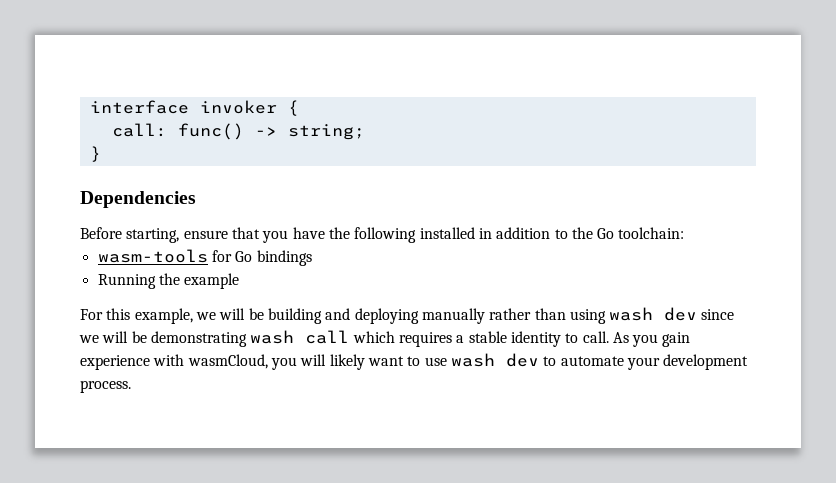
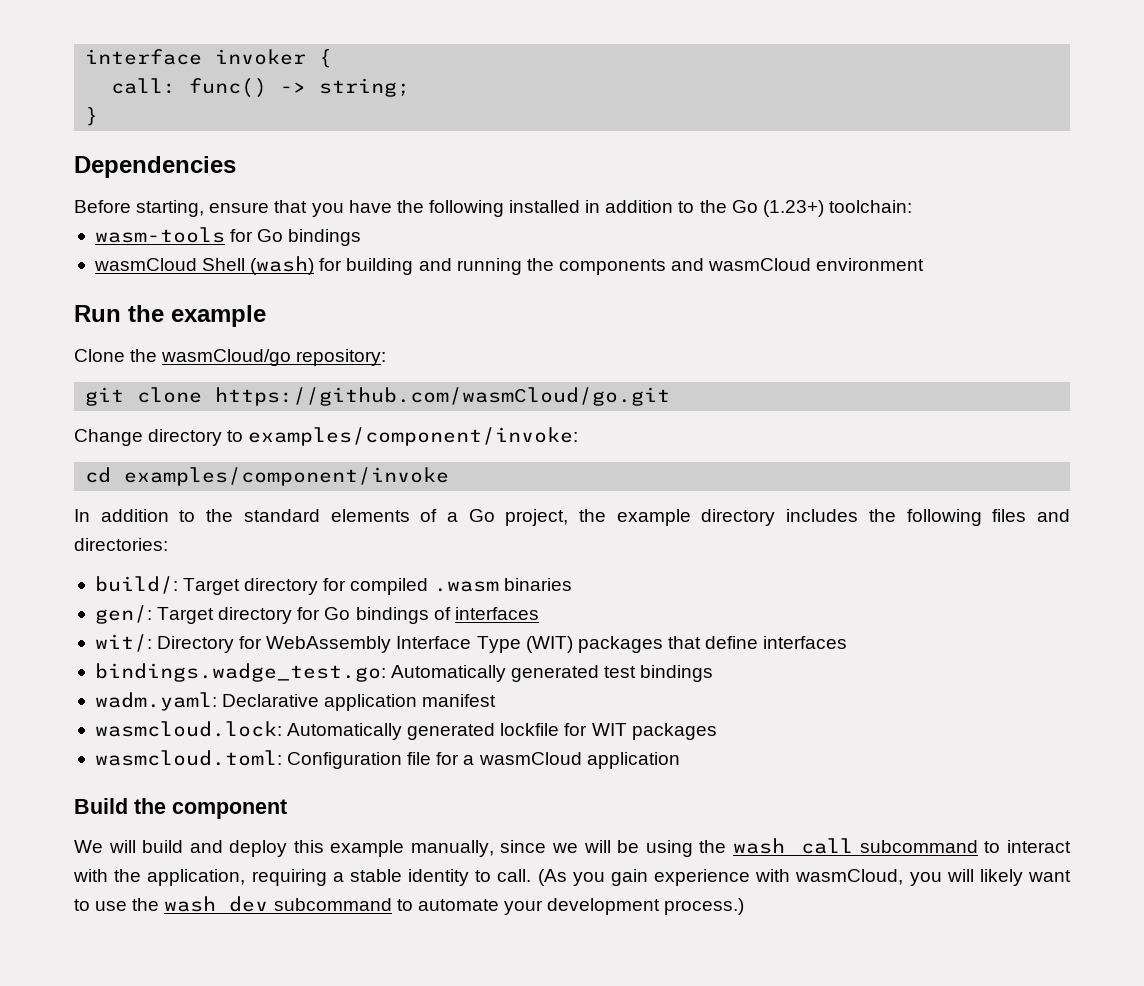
- Before starting, ensure that you have the following installed in addition to the Go toolchain:
+ Before starting, ensure that you have the following installed in addition to the Go (1.23+) toolchain:
- Running the example
- For this example, we will be building and deploying manually rather than using wash dev since we will be demonstrating wash call which requires a stable identity to call.
+ wasmCloud Shell (wash) for building and running the components and wasmCloud environment
+ Run the example
+ Clone the wasmCloud/go repository:
+ git clone https://github.com/wasmCloud/go.git
+ Change directory to examples/component/invoke:
+ cd examples/component/invoke
+ In addition to the standard elements of a Go project, the example directory includes the following files and directories:
+ build/: Target directory for compiled .wasm binaries
+ gen/: Target directory for Go bindings of interfaces
+ wit/: Directory for WebAssembly Interface Type (WIT) packages that define interfaces
+ bindings.wadge_test.go: Automatically generated test bindings
+ wadm.yaml: Declarative application manifest
+ wasmcloud.lock: Automatically generated lockfile for WIT packages
+ wasmcloud.toml: Configuration file for a wasmCloud application
+ Build the component
+ We will build and deploy this example manually, since we will be using the wash call subcommand to interact with the application, requiring a stable identity to call.
- As you gain experience with wasmCloud, you will likely want to use wash dev to automate your development process.
+ (As you gain experience with wasmCloud, you will likely want to use the wash dev subcommand to automate your development process.)

